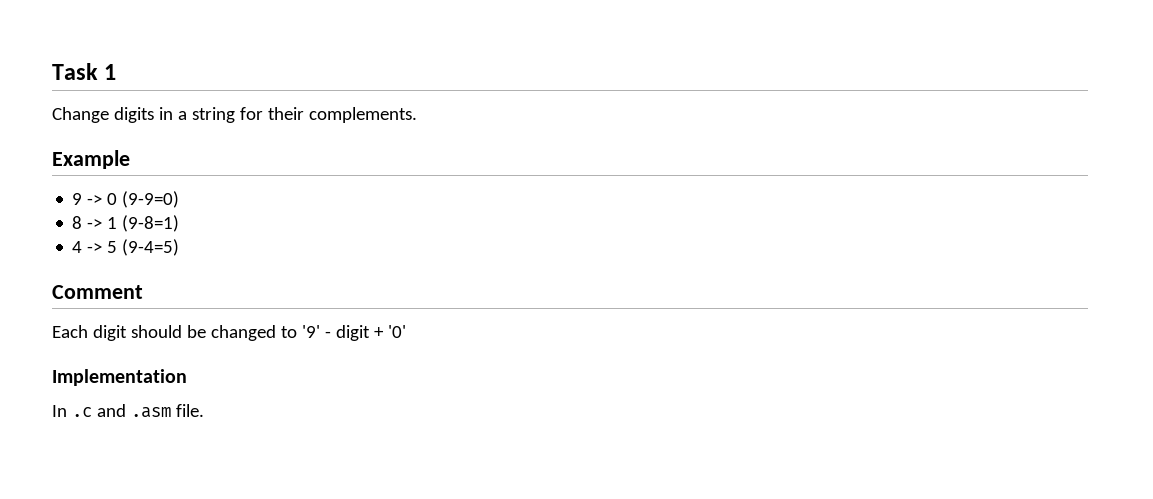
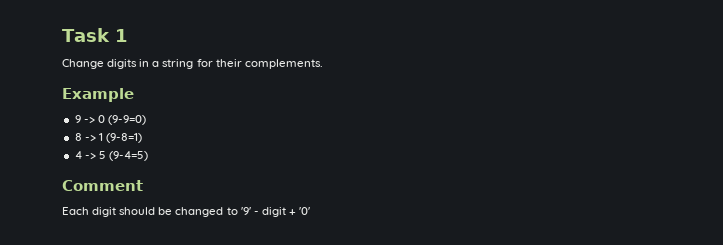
- Implementation
- In .c and .asm file.

